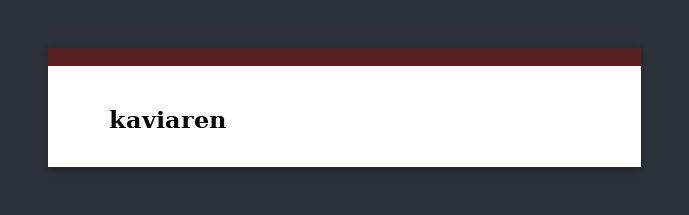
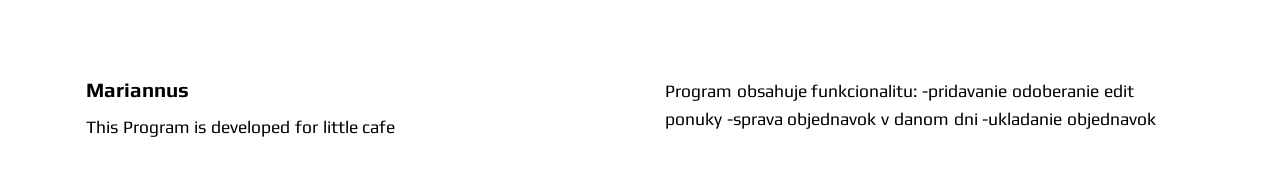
- kaviaren
+ Mariannus
+ This Program is developed for little cafe
+ Program obsahuje funkcionalitu: -pridavanie odoberanie edit ponuky -sprava objednavok v danom dni -ukladanie objednavok

